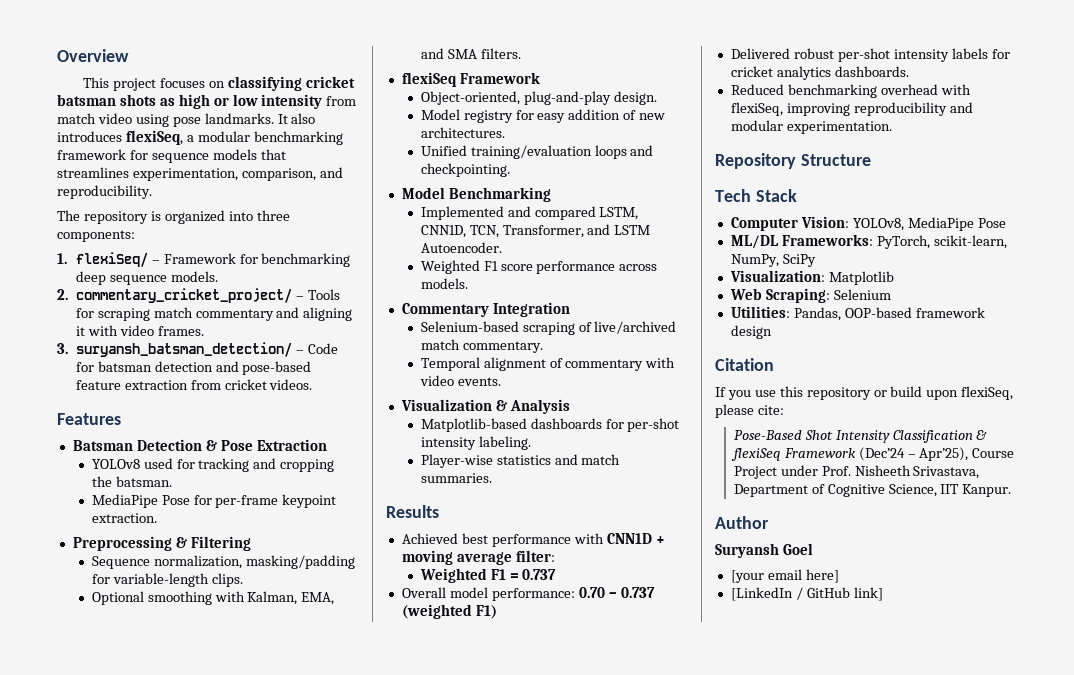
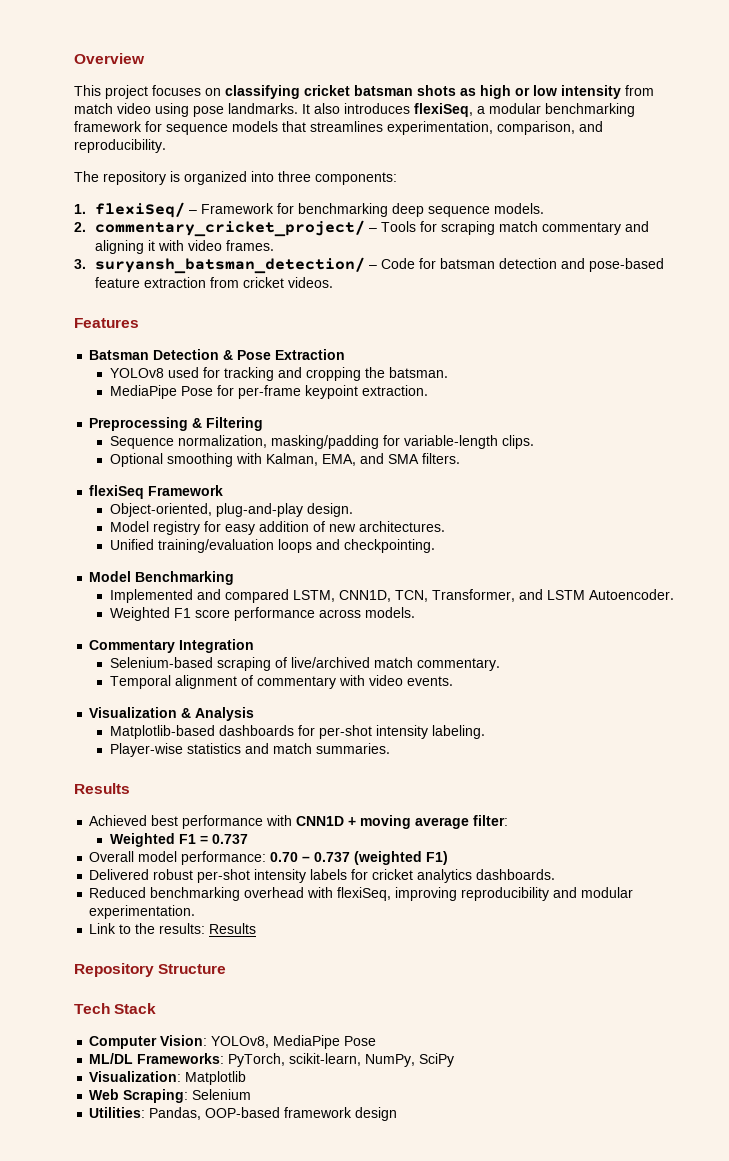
+ Link to the results: Results
- Citation
- If you use this repository or build upon flexiSeq, please cite:
- Pose-Based Shot Intensity Classification & flexiSeq Framework (Dec’24 – Apr’25), Course Project under Prof. Nisheeth Srivastava, Department of Cognitive Science, IIT Kanpur.
- Author
- Suryansh Goel
- [your email here]
- [LinkedIn / GitHub link]

